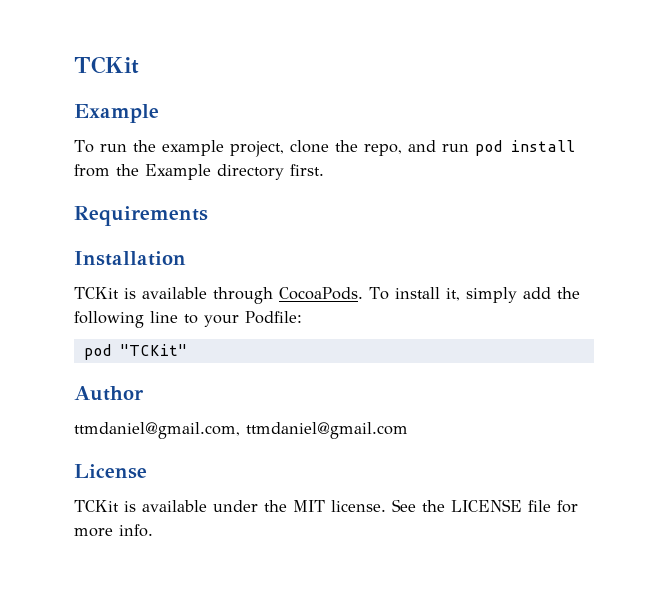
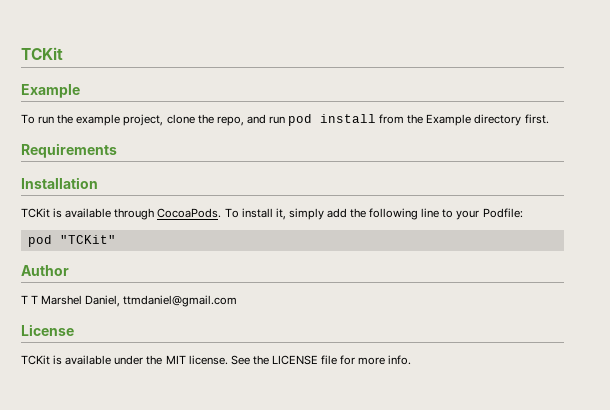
- ttmdaniel@gmail.com, ttmdaniel@gmail.com
+ T T Marshel Daniel, ttmdaniel@gmail.com

